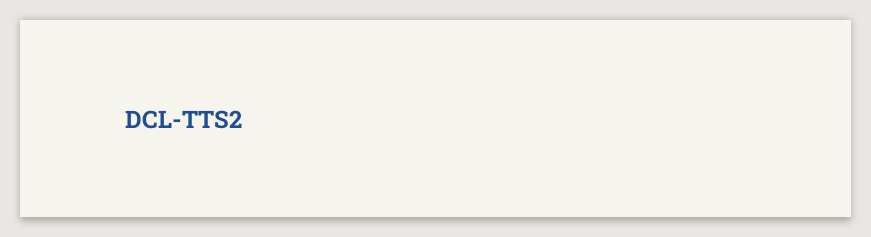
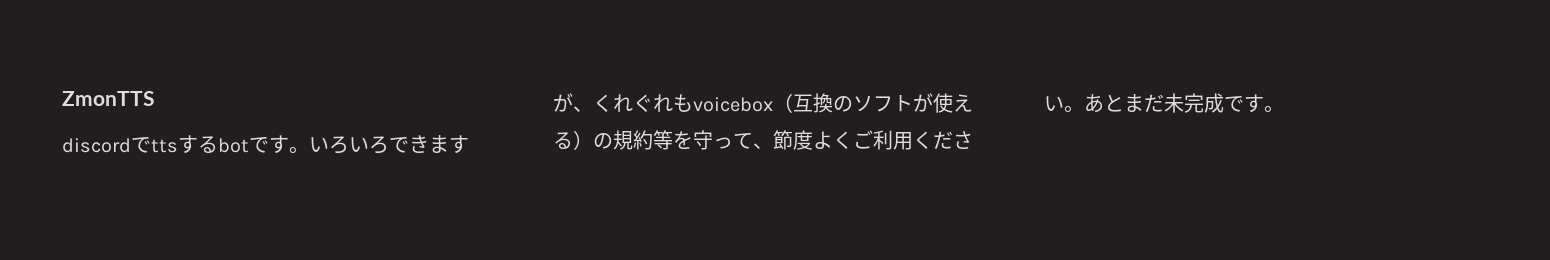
- DCL-TTS2
+ ZmonTTS
+ discordでttsするbotです。いろいろできますが、くれぐれもvoicebox（互換のソフトが使える）の規約等を守って、節度よくご利用ください。あとまだ未完成です。

